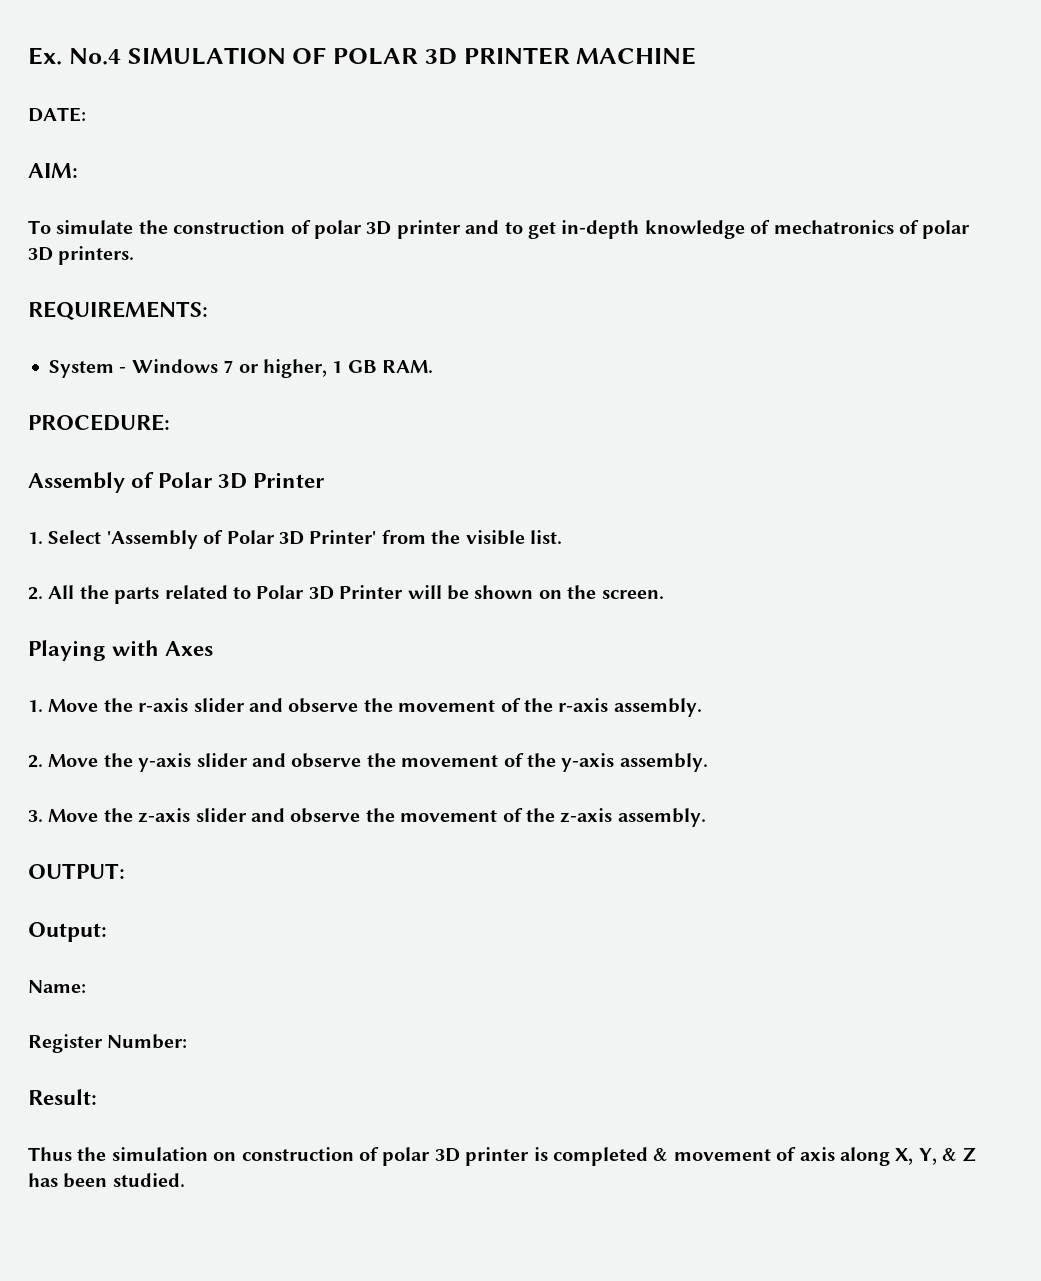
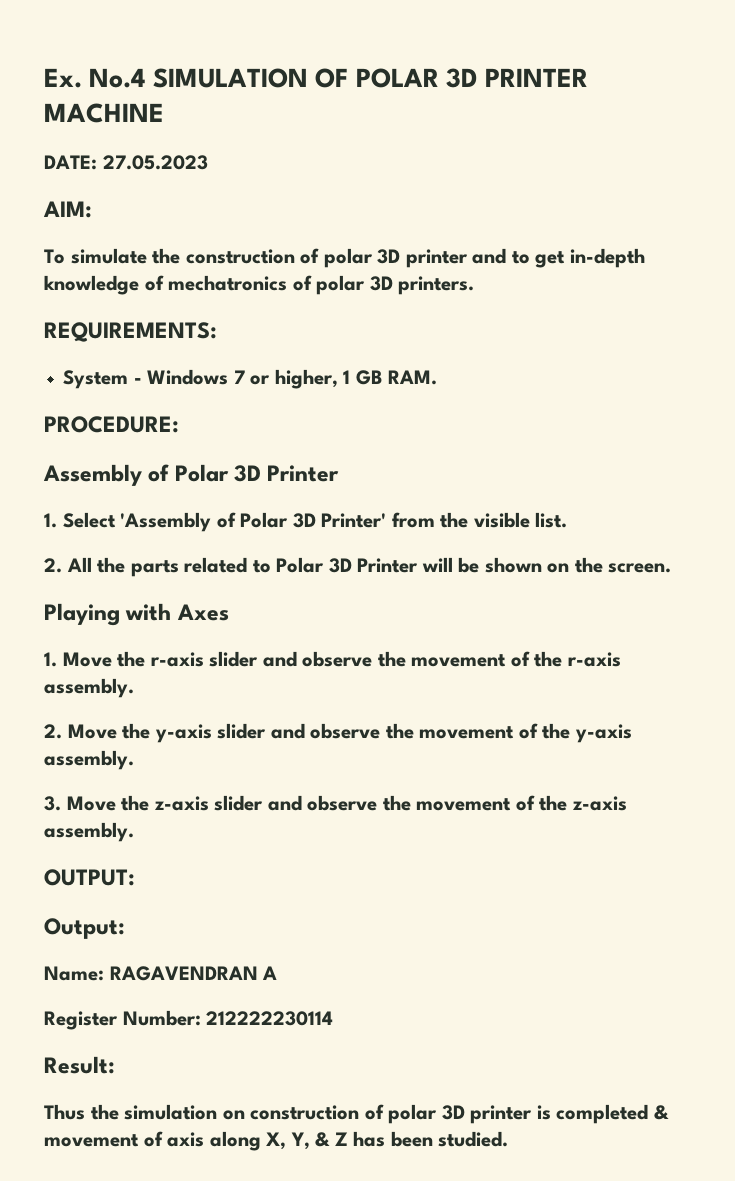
- DATE:
+ DATE: 27.05.2023
- Name:
+ Name: RAGAVENDRAN A
- Register Number:
+ Register Number: 212222230114

